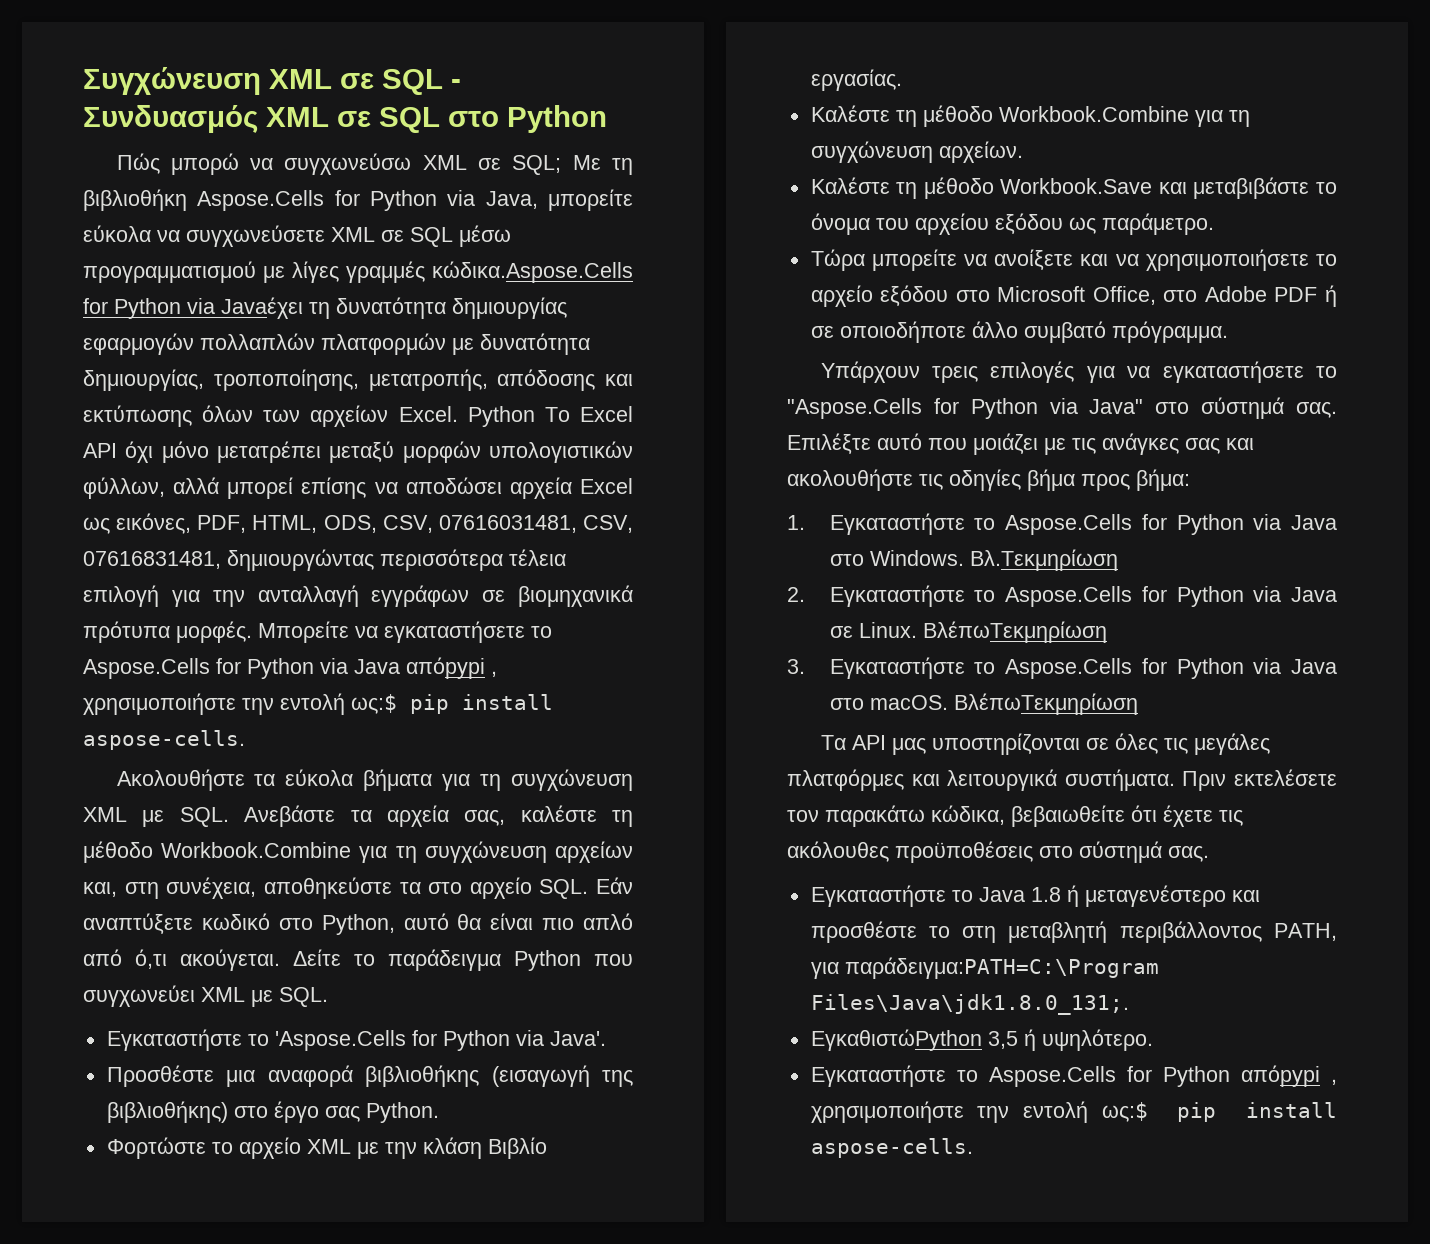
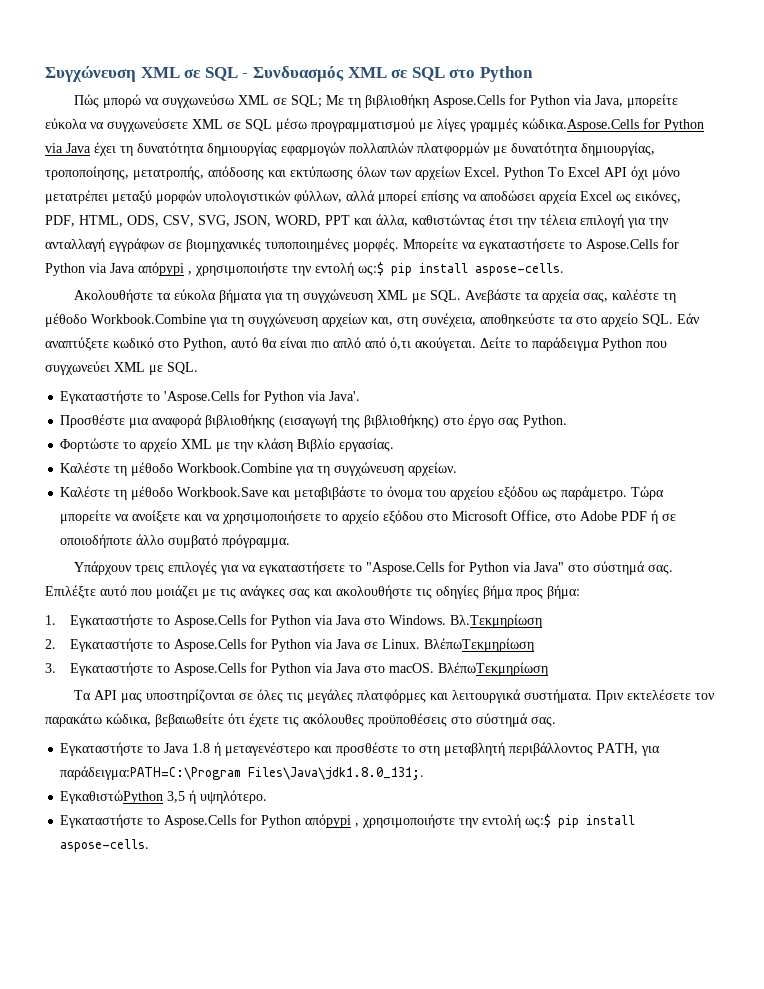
- Πώς μπορώ να συγχωνεύσω XML σε SQL; Με τη βιβλιοθήκη Aspose.Cells for Python via Java, μπορείτε εύκολα να συγχωνεύσετε XML σε SQL μέσω προγραμματισμού με λίγες γραμμές κώδικα.Aspose.Cells for Python via Javaέχει τη δυνατότητα δημιουργίας εφαρμογών πολλαπλών πλατφορμών με δυνατότητα δημιουργίας, τροποποίησης, μετατροπής, απόδοσης και εκτύπωσης όλων των αρχείων Excel.
+ Πώς μπορώ να συγχωνεύσω XML σε SQL; Με τη βιβλιοθήκη Aspose.Cells for Python via Java, μπορείτε εύκολα να συγχωνεύσετε XML σε SQL μέσω προγραμματισμού με λίγες γραμμές κώδικα.Aspose.Cells for Python via Java έχει τη δυνατότητα δημιουργίας εφαρμογών πολλαπλών πλατφορμών με δυνατότητα δημιουργίας, τροποποίησης, μετατροπής, απόδοσης και εκτύπωσης όλων των αρχείων Excel.
- Python Το Excel API όχι μόνο μετατρέπει μεταξύ μορφών υπολογιστικών φύλλων, αλλά μπορεί επίσης να αποδώσει αρχεία Excel ως εικόνες, PDF, HTML, ODS, CSV, 07616031481, CSV, 07616831481, δημιουργώντας περισσότερα τέλεια επιλογή για την ανταλλαγή εγγράφων σε βιομηχανικά πρότυπα μορφές.
+ Python Το Excel API όχι μόνο μετατρέπει μεταξύ μορφών υπολογιστικών φύλλων, αλλά μπορεί επίσης να αποδώσει αρχεία Excel ως εικόνες, PDF, HTML, ODS, CSV, SVG, JSON, WORD, PPT και άλλα, καθιστώντας έτσι την τέλεια επιλογή για την ανταλλαγή εγγράφων σε βιομηχανικές τυποποιημένες μορφές.
- Καλέστε τη μέθοδο Workbook.Save και μεταβιβάστε το όνομα του αρχείου εξόδου ως παράμετρο.
- Τώρα μπορείτε να ανοίξετε και να χρησιμοποιήσετε το αρχείο εξόδου στο Microsoft Office, στο Adobe PDF ή σε οποιοδήποτε άλλο συμβατό πρόγραμμα.
+ Καλέστε τη μέθοδο Workbook.Save και μεταβιβάστε το όνομα του αρχείου εξόδου ως παράμετρο. Τώρα μπορείτε να ανοίξετε και να χρησιμοποιήσετε το αρχείο εξόδου στο Microsoft Office, στο Adobe PDF ή σε οποιοδήποτε άλλο συμβατό πρόγραμμα.

